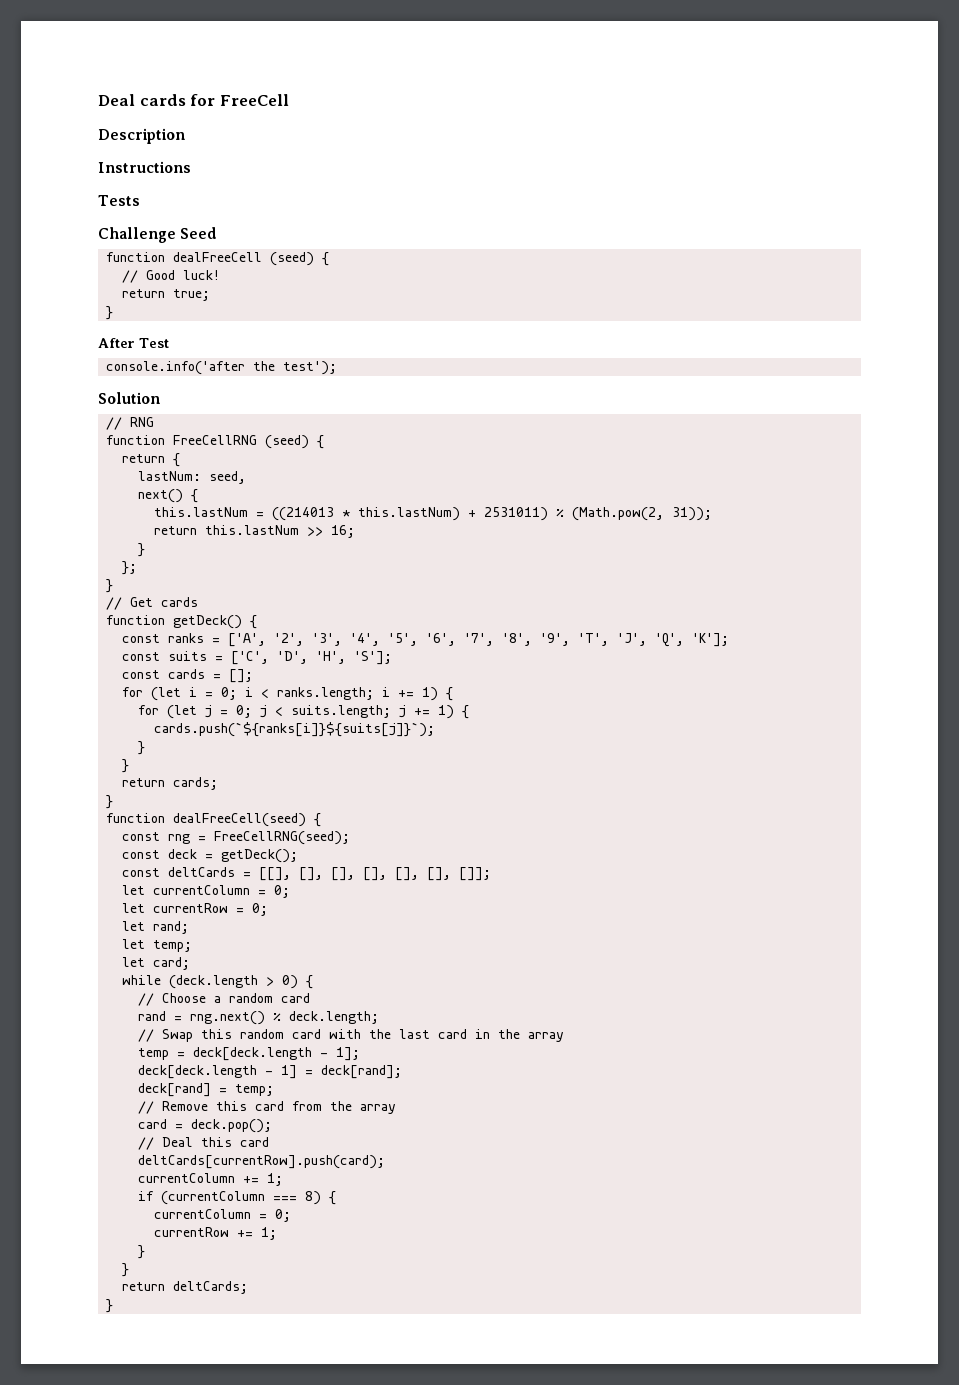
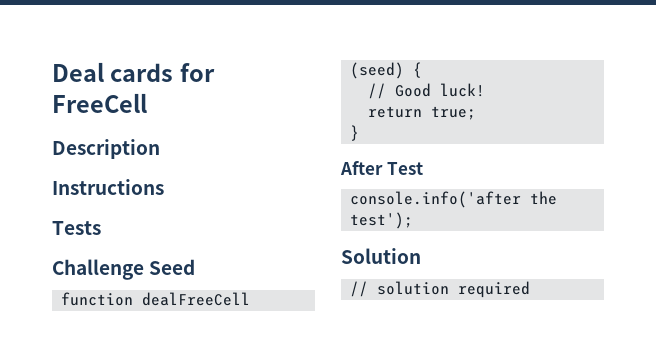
- // RNG
- function FreeCellRNG (seed) {
- return {
- lastNum: seed,
- next() {
- this.lastNum = ((214013 * this.lastNum) + 2531011) % (Math.pow(2, 31));
- return this.lastNum >> 16;
- }
- };
- }
- // Get cards
- function getDeck() {
- const ranks = ['A', '2', '3', '4', '5', '6', '7', '8', '9', 'T', 'J', 'Q', 'K'];
- const suits = ['C', 'D', 'H', 'S'];
- const cards = [];
- for (let i = 0; i < ranks.length; i += 1) {
- for (let j = 0; j < suits.length; j += 1) {
- cards.push(`${ranks[i]}${suits[j]}`);
- }
- }
- return cards;
- }
- function dealFreeCell(seed) {
- const rng = FreeCellRNG(seed);
- const deck = getDeck();
- const deltCards = [[], [], [], [], [], [], []];
- let currentColumn = 0;
- let currentRow = 0;
- let rand;
- let temp;
- let card;
- while (deck.length > 0) {
- // Choose a random card
- rand = rng.next() % deck.length;
- // Swap this random card with the last card in the array
- temp = deck[deck.length - 1];
- deck[deck.length - 1] = deck[rand];
- deck[rand] = temp;
- // Remove this card from the array
- card = deck.pop();
- // Deal this card
- deltCards[currentRow].push(card);
- currentColumn += 1;
- if (currentColumn === 8) {
- currentColumn = 0;
- currentRow += 1;
- }
- }
- return deltCards;
- }
+ // solution required

